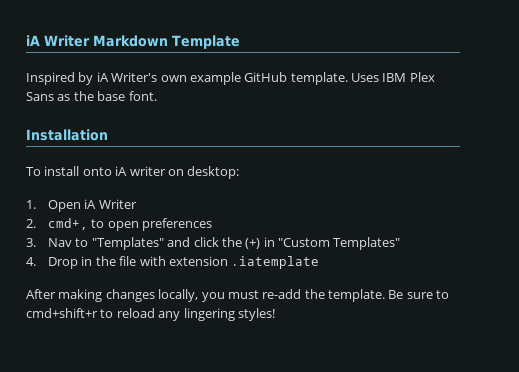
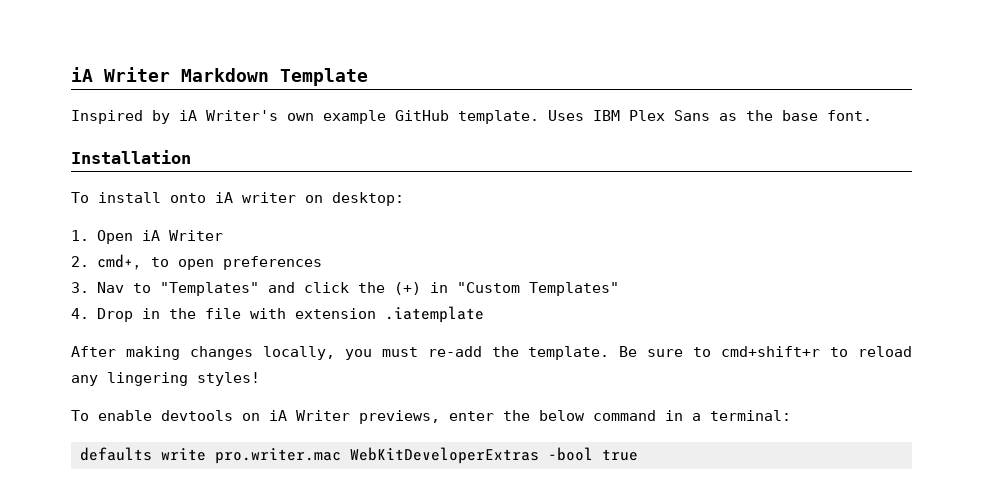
+ To enable devtools on iA Writer previews, enter the below command in a terminal:
+ defaults write pro.writer.mac WebKitDeveloperExtras -bool true

